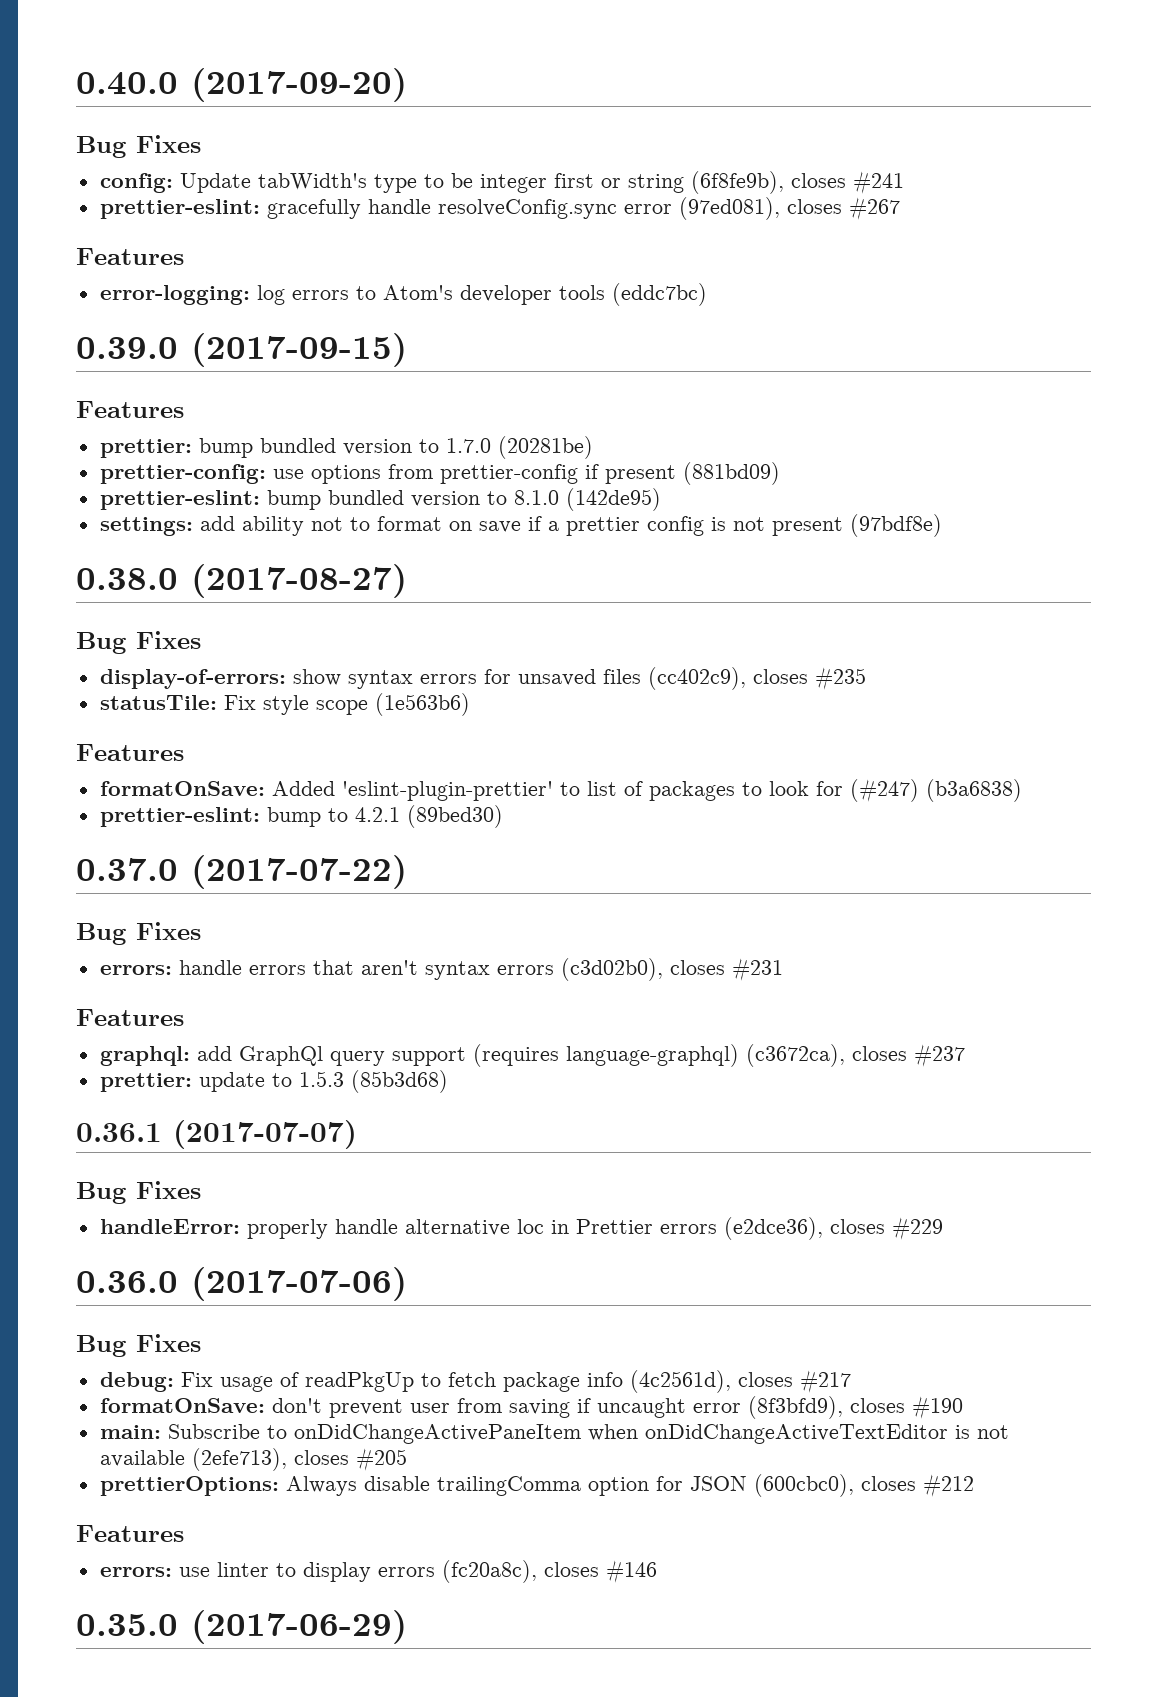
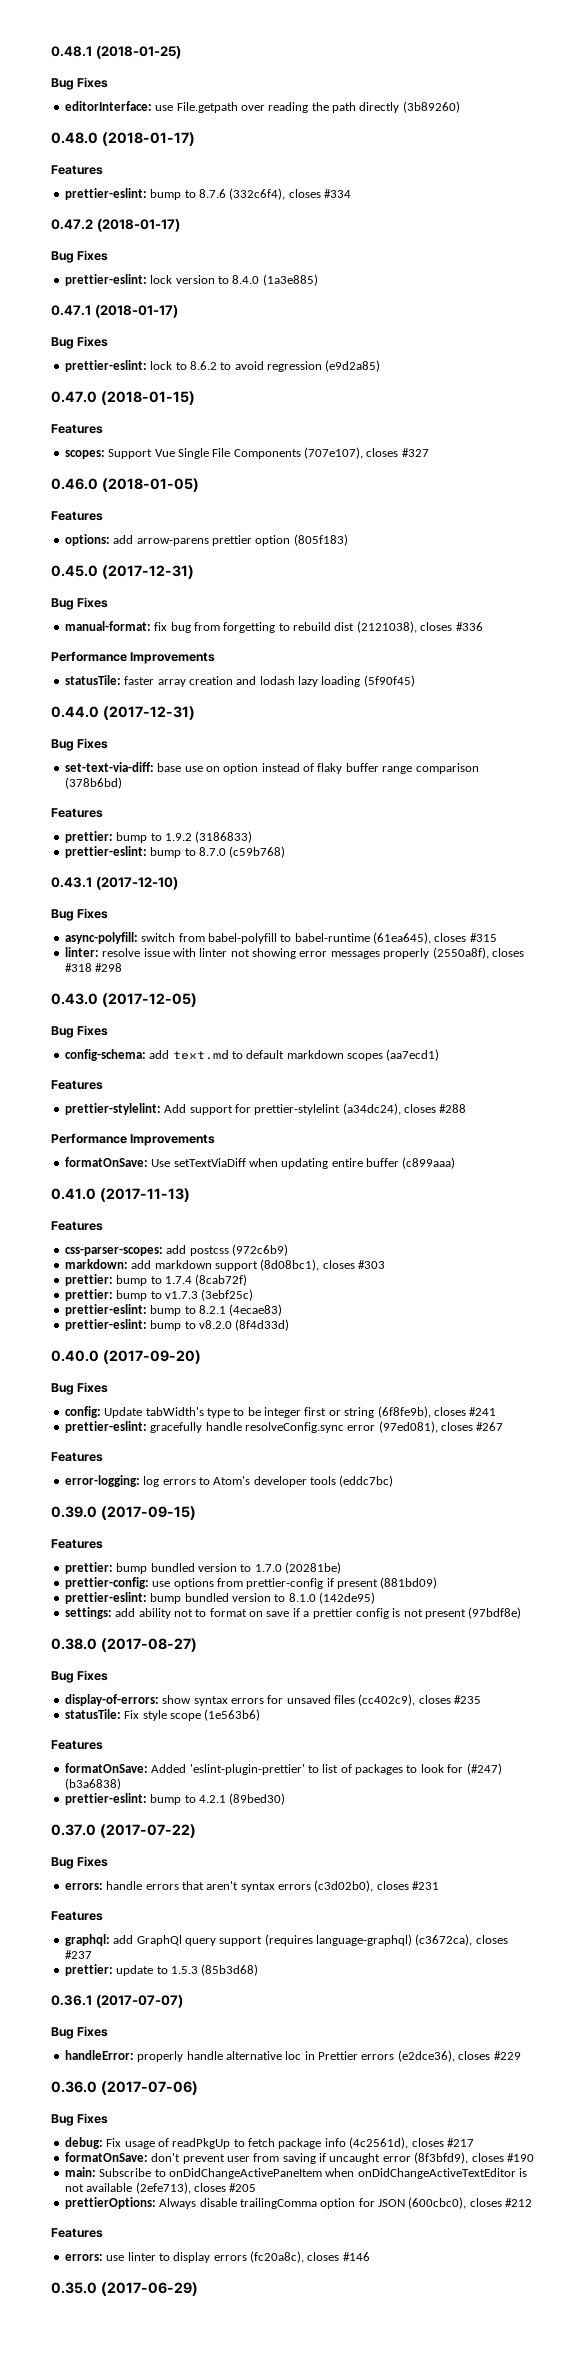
+ 0.48.1 (2018-01-25)
+ Bug Fixes
+ editorInterface: use File.getpath over reading the path directly (3b89260)
+ 0.48.0 (2018-01-17)
+ Features
+ prettier-eslint: bump to 8.7.6 (332c6f4), closes #334
+ 0.47.2 (2018-01-17)
+ Bug Fixes
+ prettier-eslint: lock version to 8.4.0 (1a3e885)
+ 0.47.1 (2018-01-17)
+ Bug Fixes
+ prettier-eslint: lock to 8.6.2 to avoid regression (e9d2a85)
+ 0.47.0 (2018-01-15)
+ Features
+ scopes: Support Vue Single File Components (707e107), closes #327
+ 0.46.0 (2018-01-05)
+ Features
+ options: add arrow-parens prettier option (805f183)
+ 0.45.0 (2017-12-31)
+ Bug Fixes
+ manual-format: fix bug from forgetting to rebuild dist (2121038), closes #336
+ Performance Improvements
+ statusTile: faster array creation and lodash lazy loading (5f90f45)
+ 0.44.0 (2017-12-31)
+ Bug Fixes
+ set-text-via-diff: base use on option instead of flaky buffer range comparison (378b6bd)
+ Features
+ prettier: bump to 1.9.2 (3186833)
+ prettier-eslint: bump to 8.7.0 (c59b768)
+ 0.43.1 (2017-12-10)
+ Bug Fixes
+ async-polyfill: switch from babel-polyfill to babel-runtime (61ea645), closes #315
+ linter: resolve issue with linter not showing error messages properly (2550a8f), closes #318 #298
+ 0.43.0 (2017-12-05)
+ Bug Fixes
+ config-schema: add text.md to default markdown scopes (aa7ecd1)
+ Features
+ prettier-stylelint: Add support for prettier-stylelint (a34dc24), closes #288
+ Performance Improvements
+ formatOnSave: Use setTextViaDiff when updating entire buffer (c899aaa)
+ 0.41.0 (2017-11-13)
+ Features
+ css-parser-scopes: add postcss (972c6b9)
+ markdown: add markdown support (8d08bc1), closes #303
+ prettier: bump to 1.7.4 (8cab72f)
+ prettier: bump to v1.7.3 (3ebf25c)
+ prettier-eslint: bump to 8.2.1 (4ecae83)
+ prettier-eslint: bump to v8.2.0 (8f4d33d)

